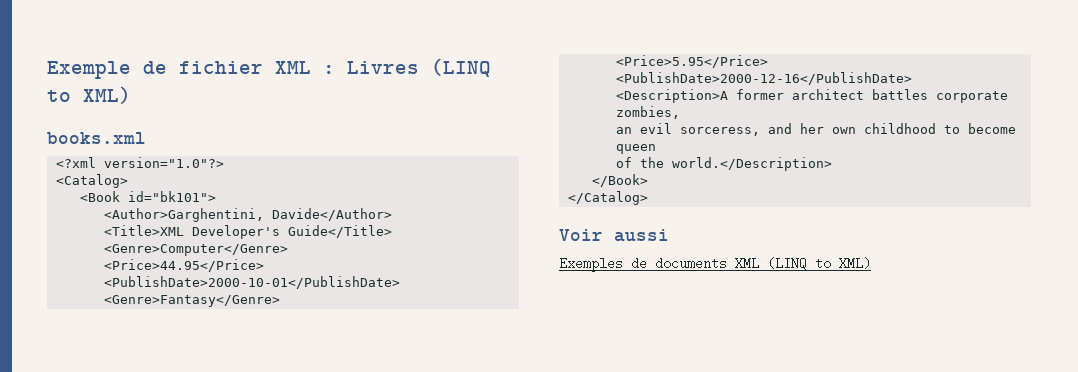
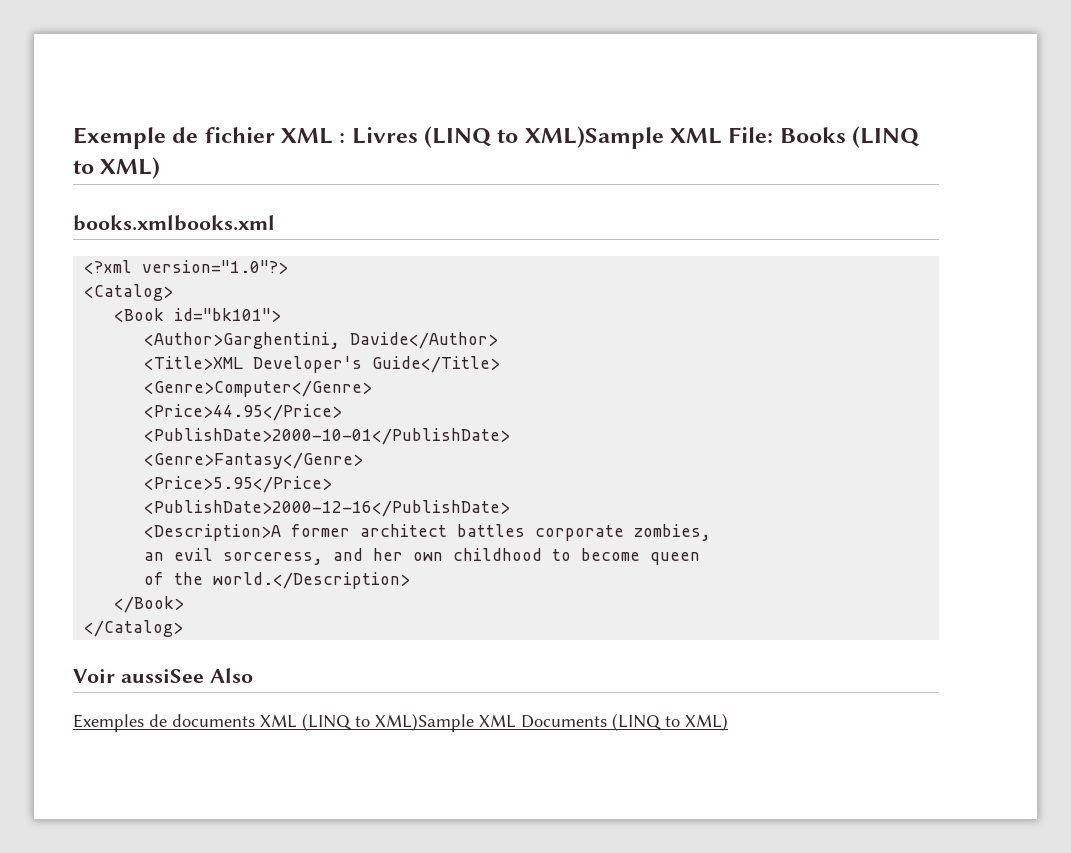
- Exemple de fichier XML : Livres (LINQ to XML)
+ Exemple de fichier XML : Livres (LINQ to XML)Sample XML File: Books (LINQ to XML)
- books.xml
+ books.xmlbooks.xml
- Voir aussi
+ Voir aussiSee Also
- Exemples de documents XML (LINQ to XML)
+ Exemples de documents XML (LINQ to XML)Sample XML Documents (LINQ to XML)

